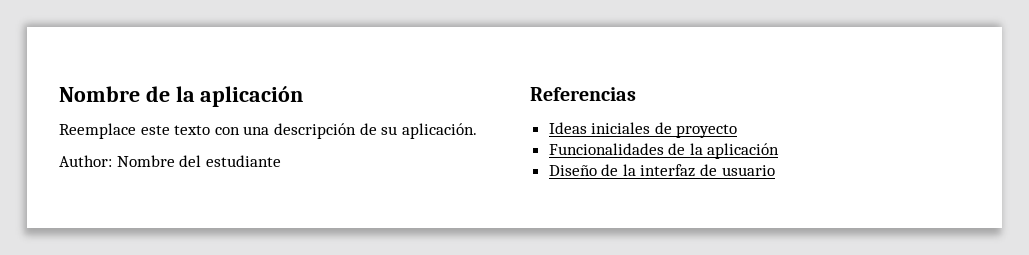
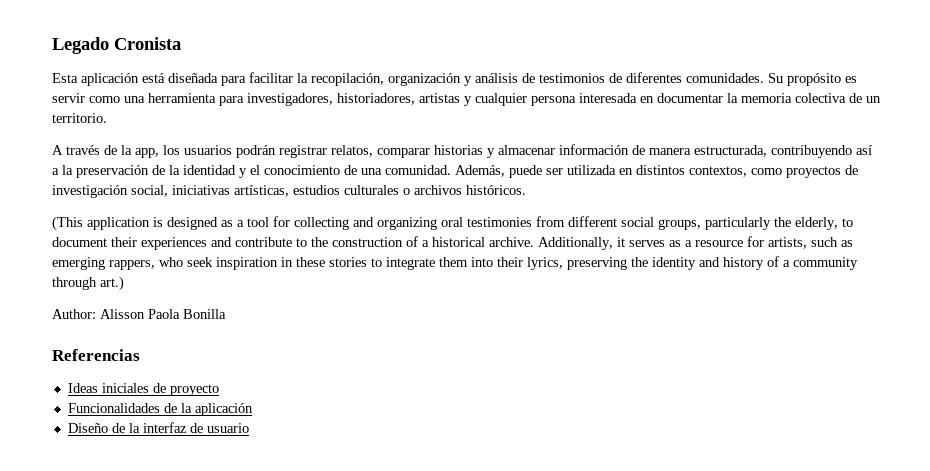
- Nombre de la aplicación
- Reemplace este texto con una descripción de su aplicación.
- Author: Nombre del estudiante
+ Legado Cronista
+ Esta aplicación está diseñada para facilitar la recopilación, organización y análisis de testimonios de diferentes comunidades. Su propósito es servir como una herramienta para investigadores, historiadores, artistas y cualquier persona interesada en documentar la memoria colectiva de un territorio.
+ A través de la app, los usuarios podrán registrar relatos, comparar historias y almacenar información de manera estructurada, contribuyendo así a la preservación de la identidad y el conocimiento de una comunidad. Además, puede ser utilizada en distintos contextos, como proyectos de investigación social, iniciativas artísticas, estudios culturales o archivos históricos.
+ (This application is designed as a tool for collecting and organizing oral testimonies from different social groups, particularly the elderly, to document their experiences and contribute to the construction of a historical archive. Additionally, it serves as a resource for artists, such as emerging rappers, who seek inspiration in these stories to integrate them into their lyrics, preserving the identity and history of a community through art.)
+ Author: Alisson Paola Bonilla

